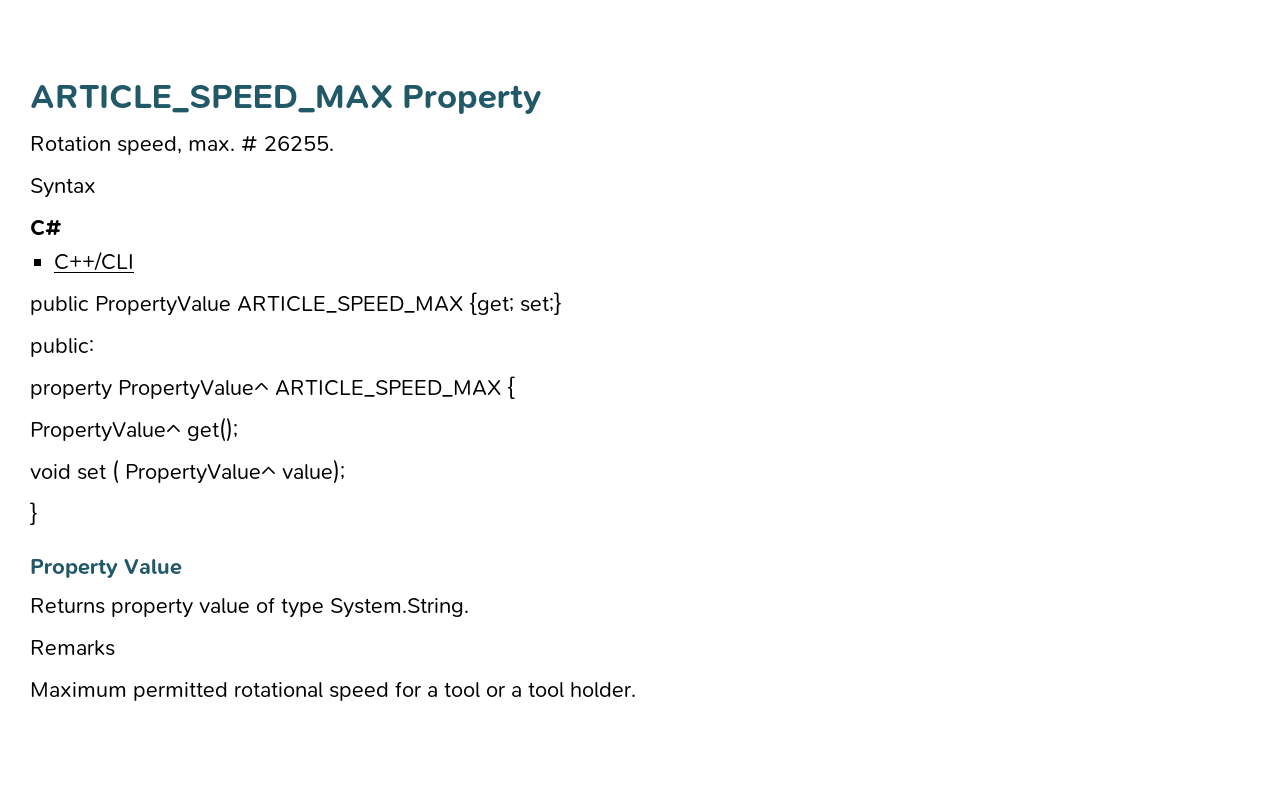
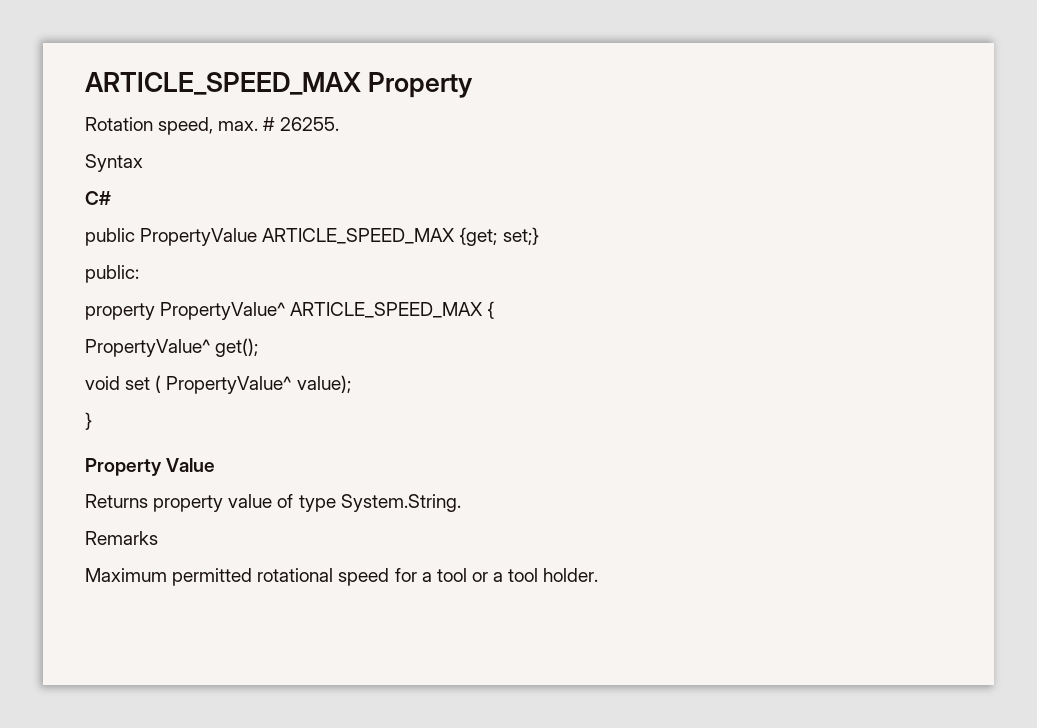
- C++/CLI

